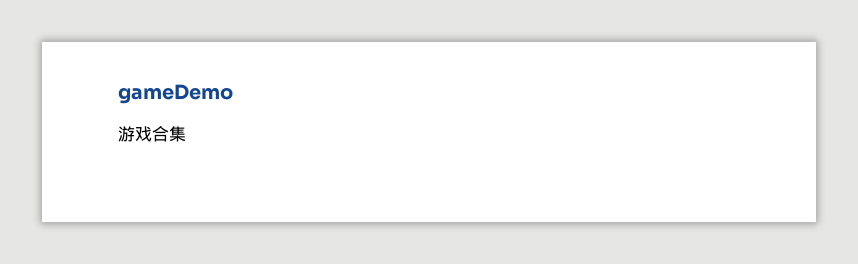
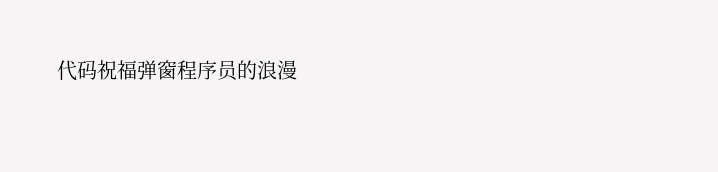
- gameDemo
- 游戏合集
+ 代码祝福弹窗程序员的浪漫

